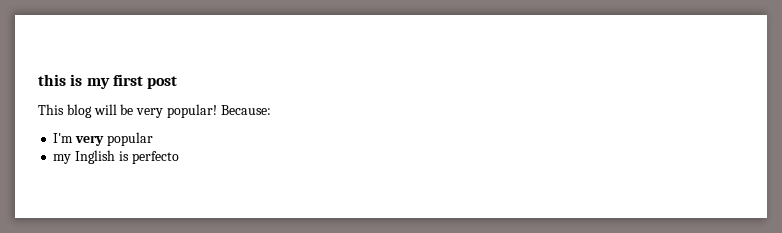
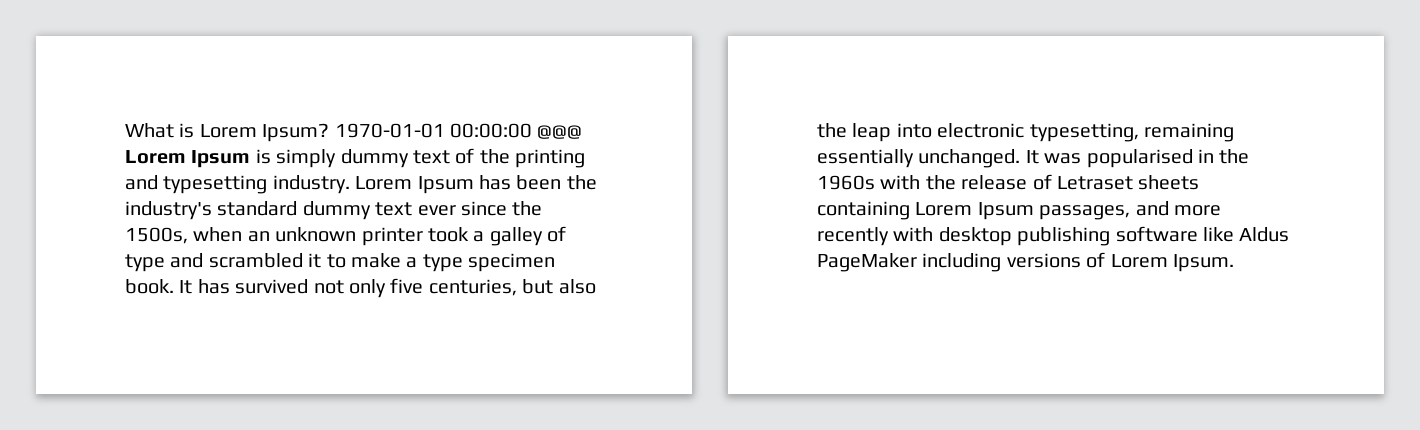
- this is my first post
- This blog will be very popular! Because:
- I'm very popular
- my Inglish is perfecto
+ What is Lorem Ipsum? 1970-01-01 00:00:00 @@@ Lorem Ipsum is simply dummy text of the printing and typesetting industry. Lorem Ipsum has been the industry's standard dummy text ever since the 1500s, when an unknown printer took a galley of type and scrambled it to make a type specimen book. It has survived not only five centuries, but also the leap into electronic typesetting, remaining essentially unchanged. It was popularised in the 1960s with the release of Letraset sheets containing Lorem Ipsum passages, and more recently with desktop publishing software like Aldus PageMaker including versions of Lorem Ipsum.

